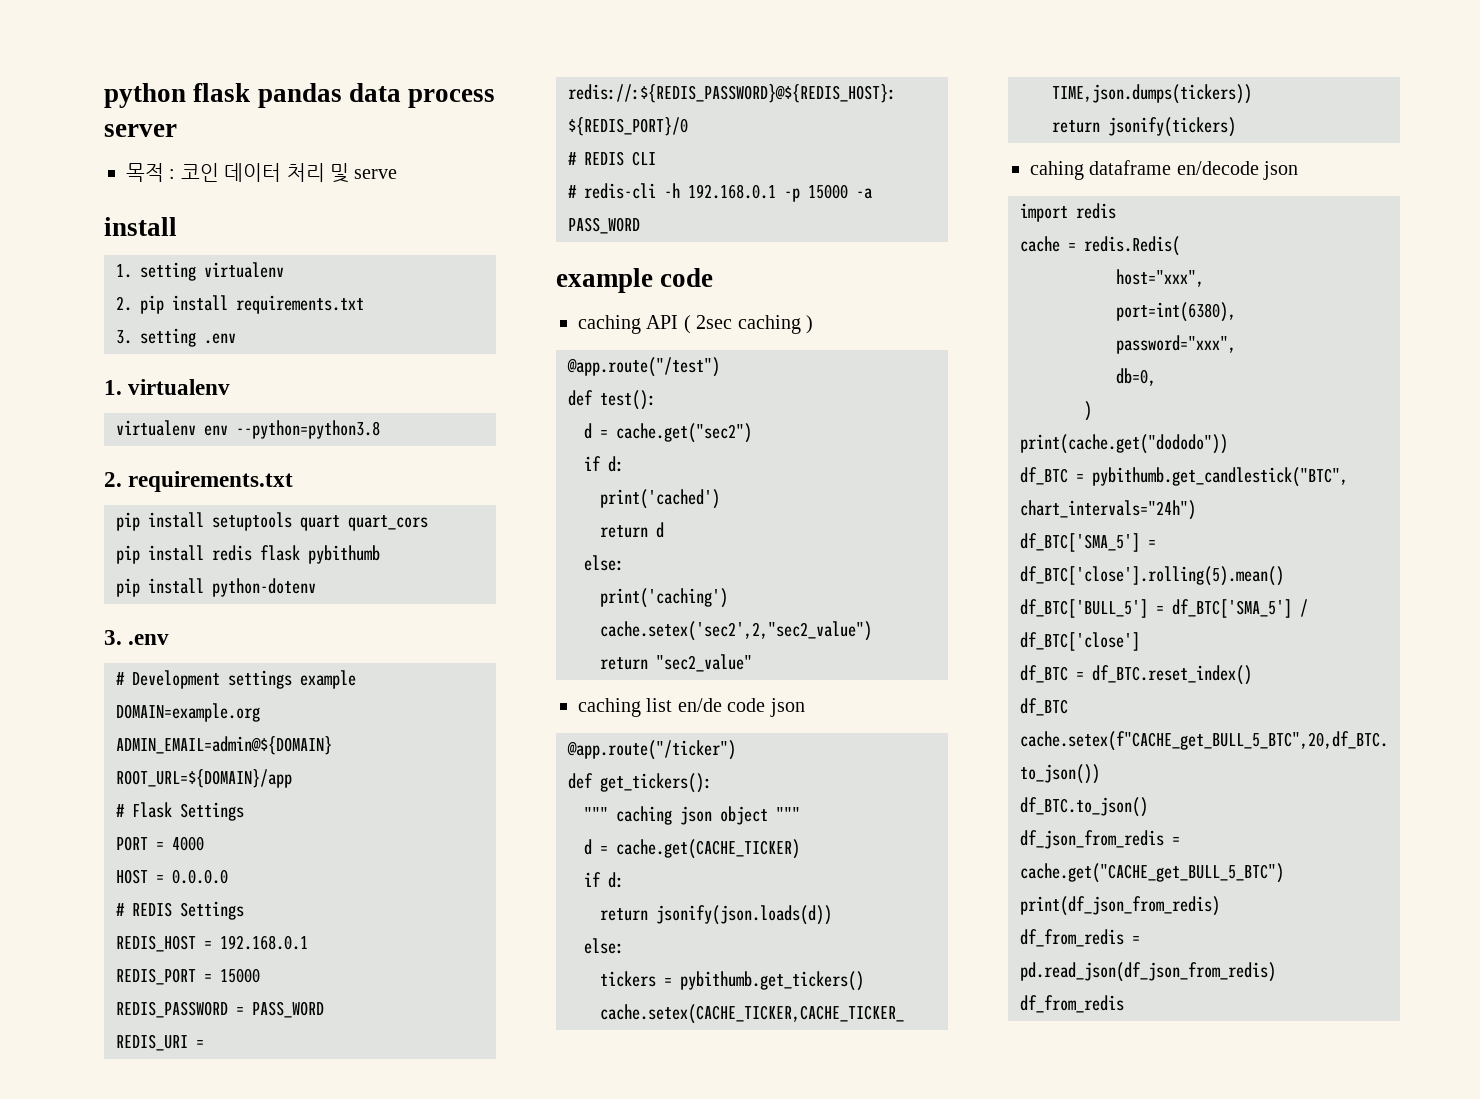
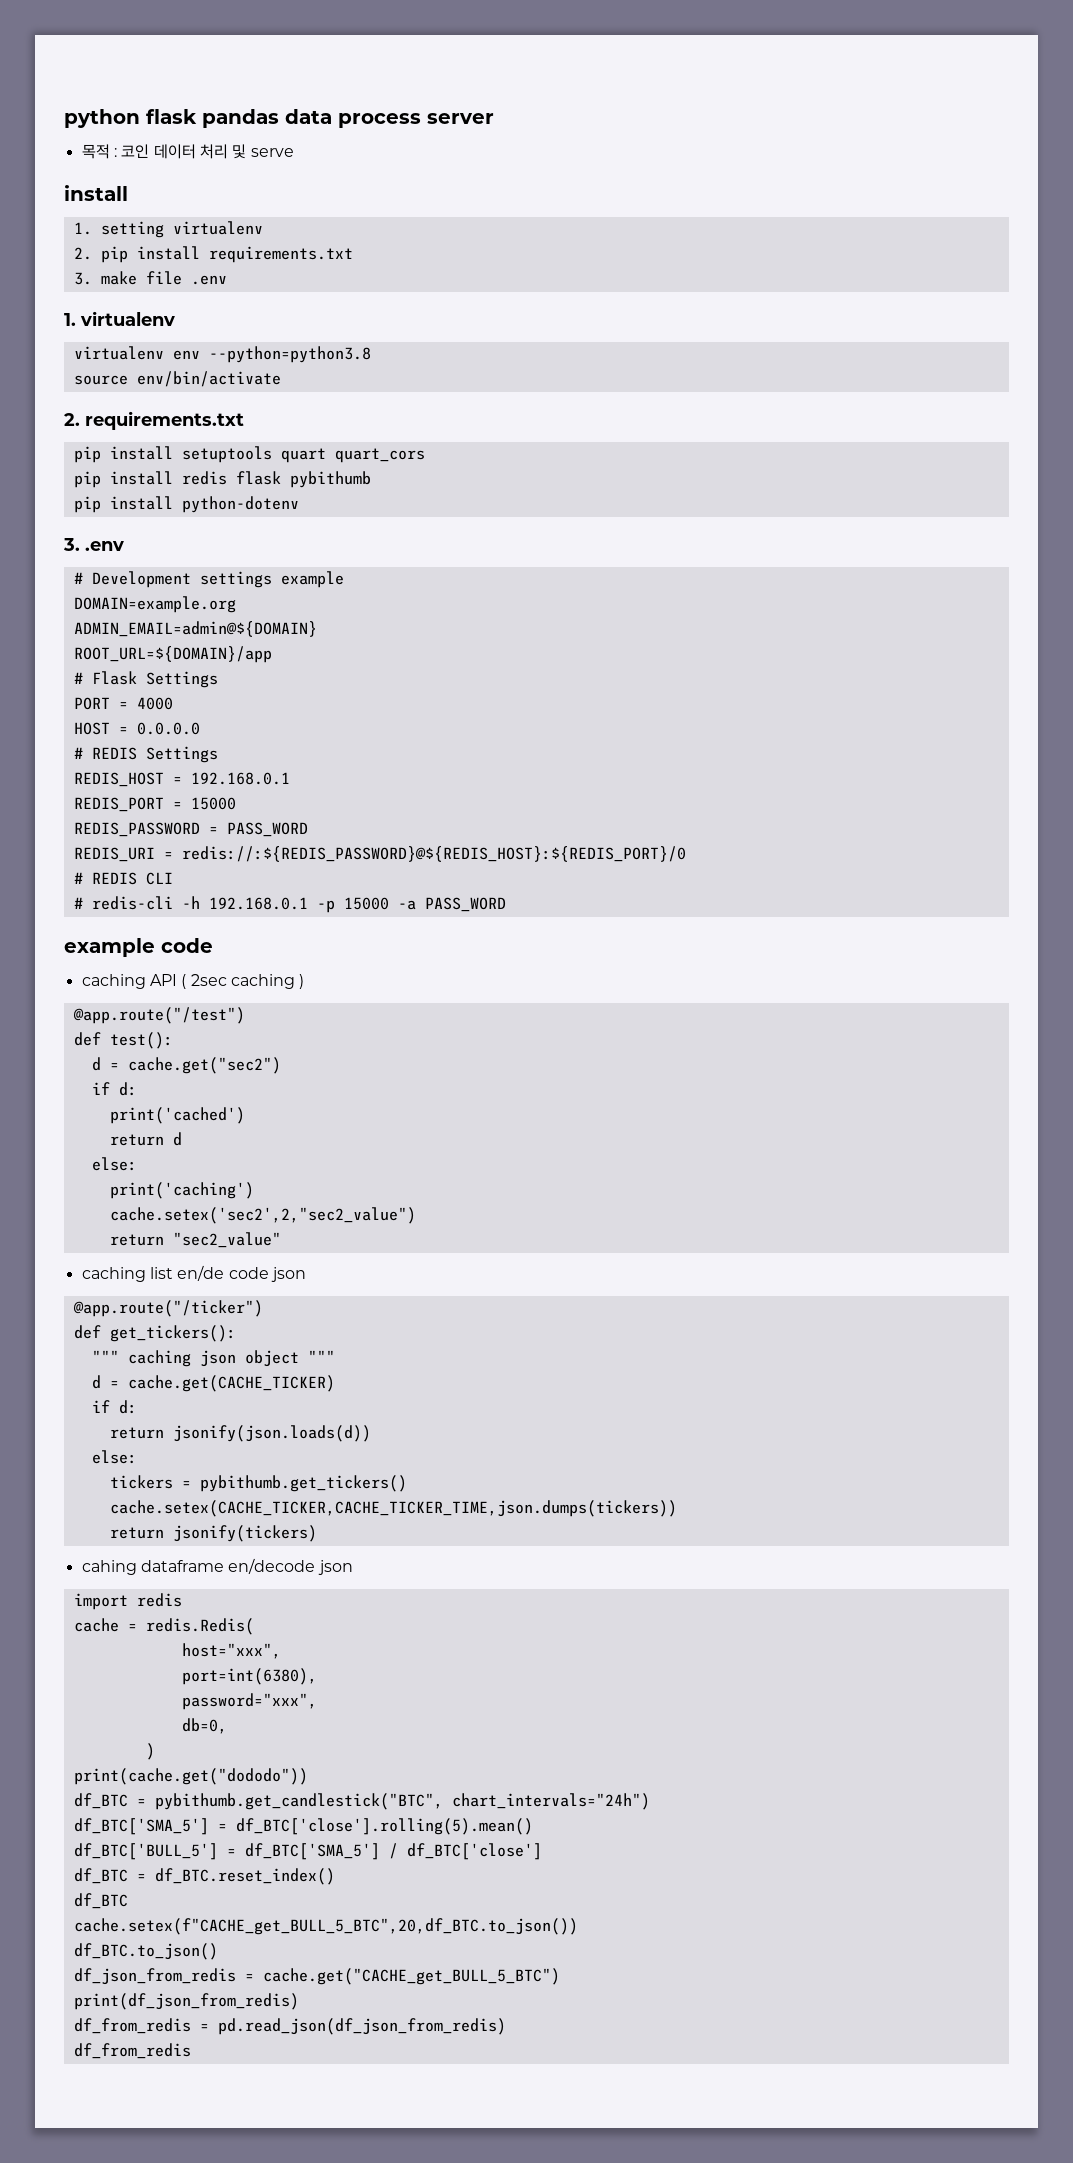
- 3. setting .env
+ 3. make file .env
+ source env/bin/activate

